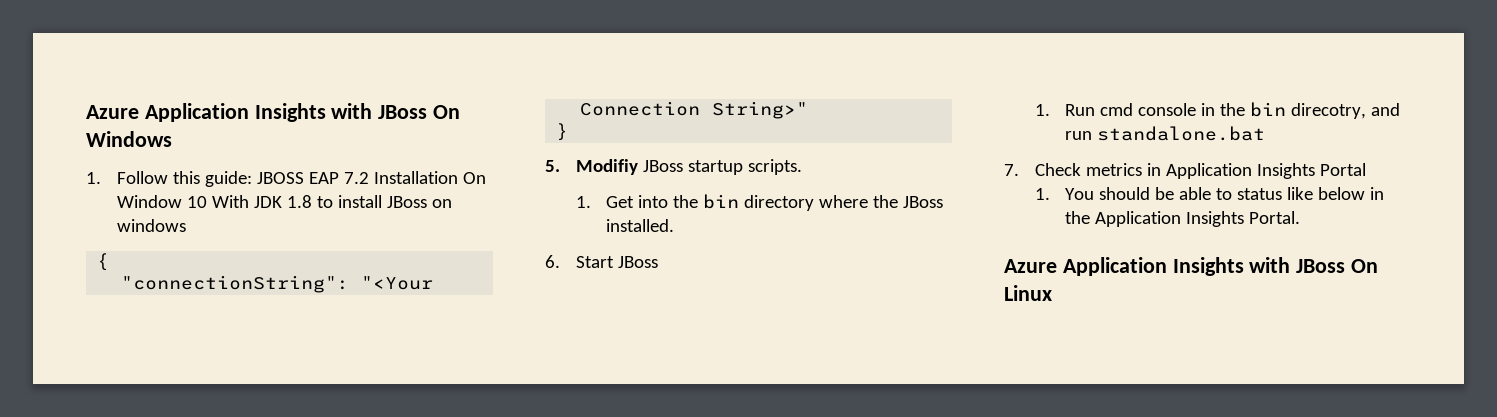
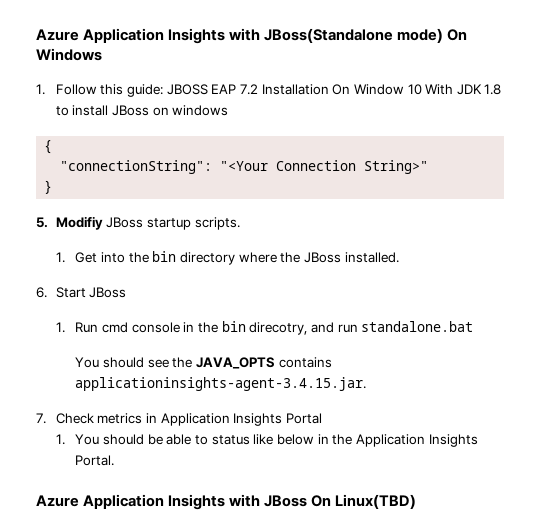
- Azure Application Insights with JBoss On Windows
+ Azure Application Insights with JBoss(Standalone mode) On Windows
+ You should see the JAVA_OPTS contains applicationinsights-agent-3.4.15.jar.
- Azure Application Insights with JBoss On Linux
+ Azure Application Insights with JBoss On Linux(TBD)

